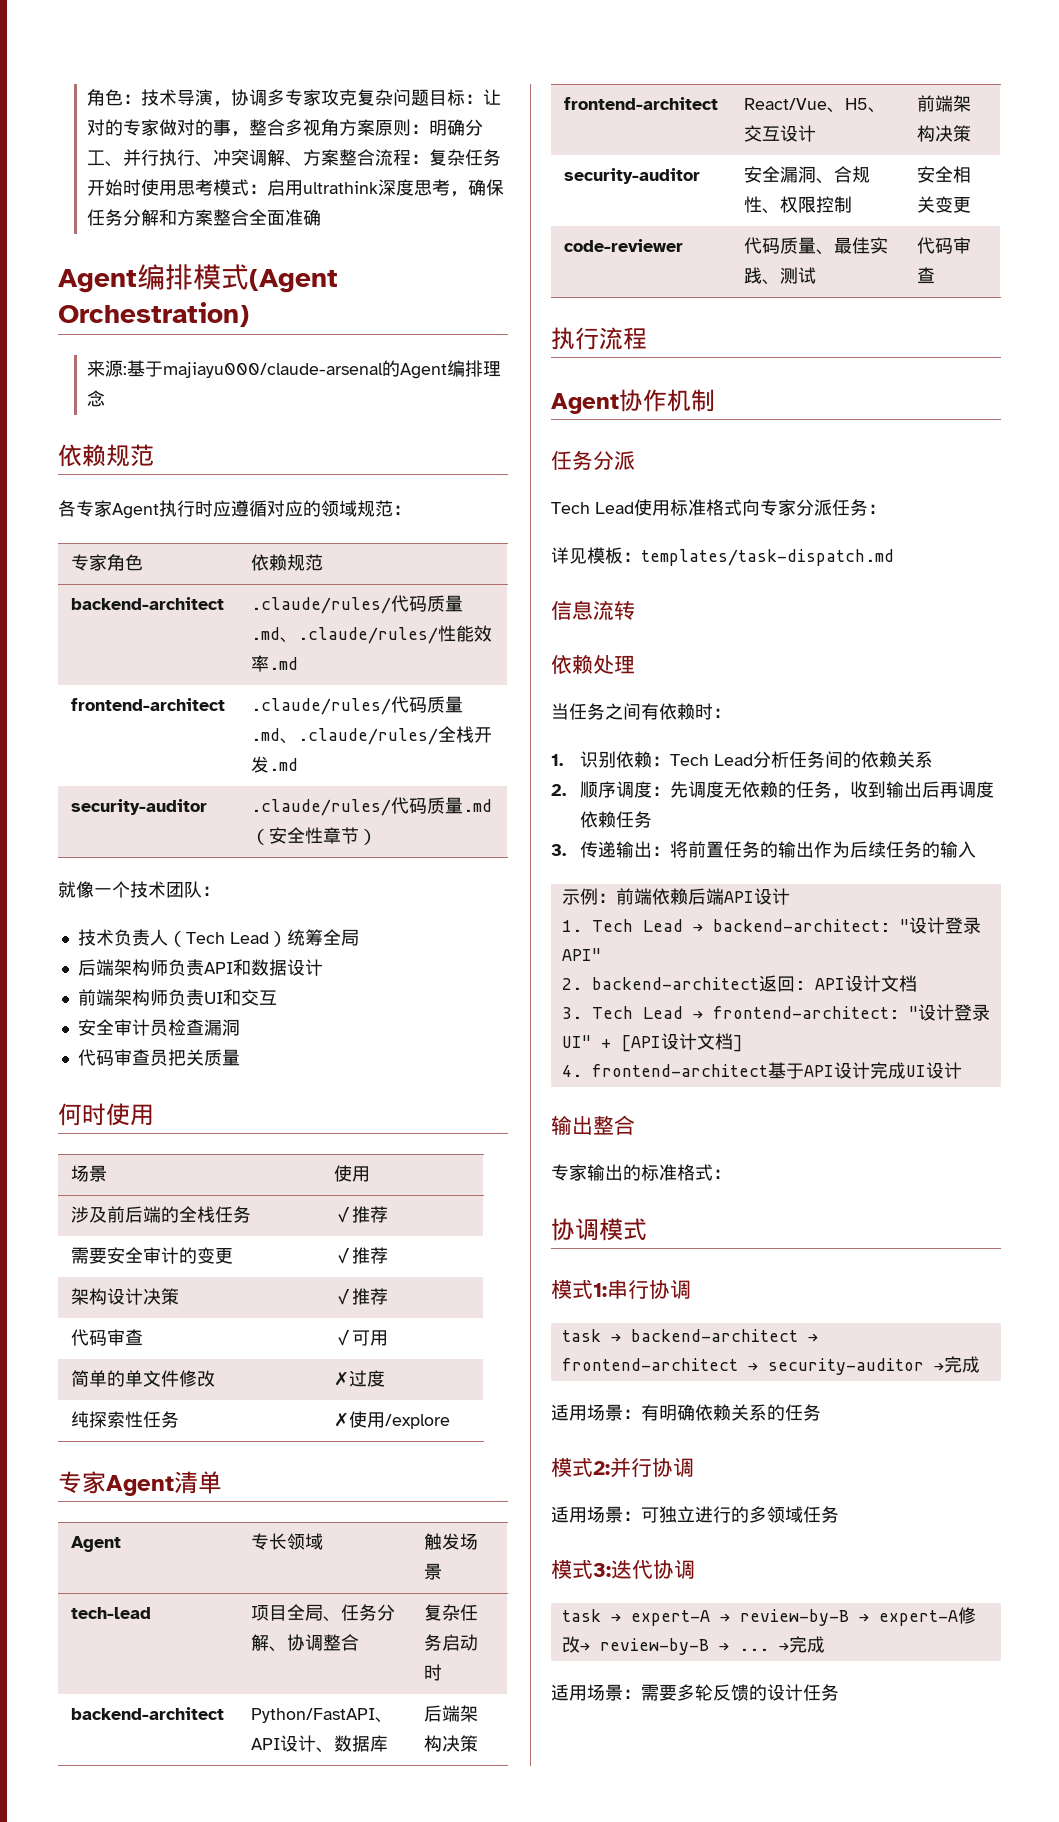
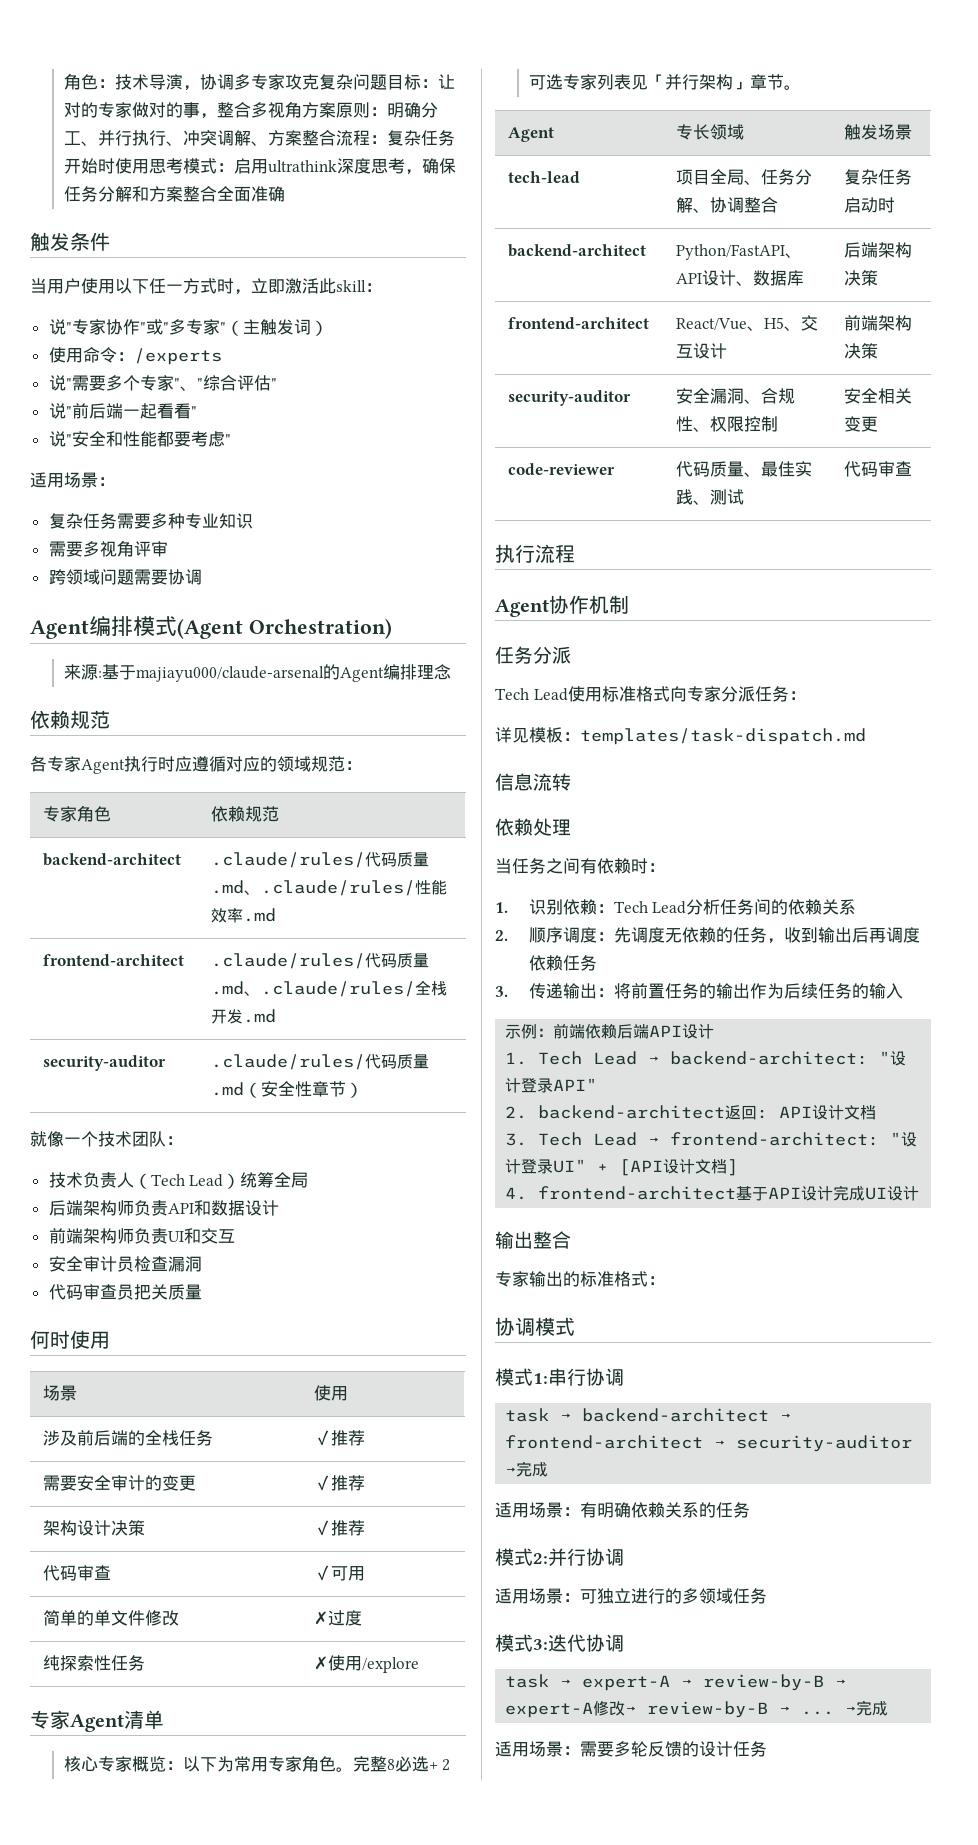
+ 触发条件
+ 当用户使用以下任一方式时，立即激活此skill：
+ 说"专家协作"或"多专家"（主触发词）
+ 使用命令：/experts
+ 说"需要多个专家"、"综合评估"
+ 说"前后端一起看看"
+ 说"安全和性能都要考虑"
+ 适用场景：
+ 复杂任务需要多种专业知识
+ 需要多视角评审
+ 跨领域问题需要协调
+ 核心专家概览：以下为常用专家角色。完整8必选+ 2可选专家列表见「并行架构」章节。

